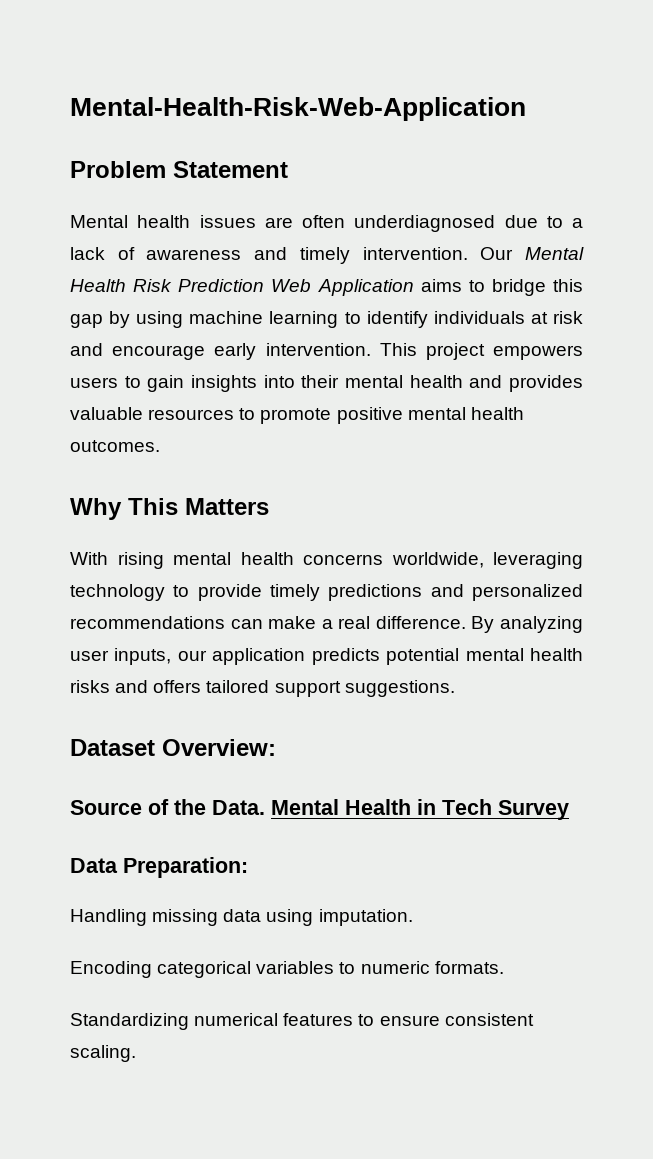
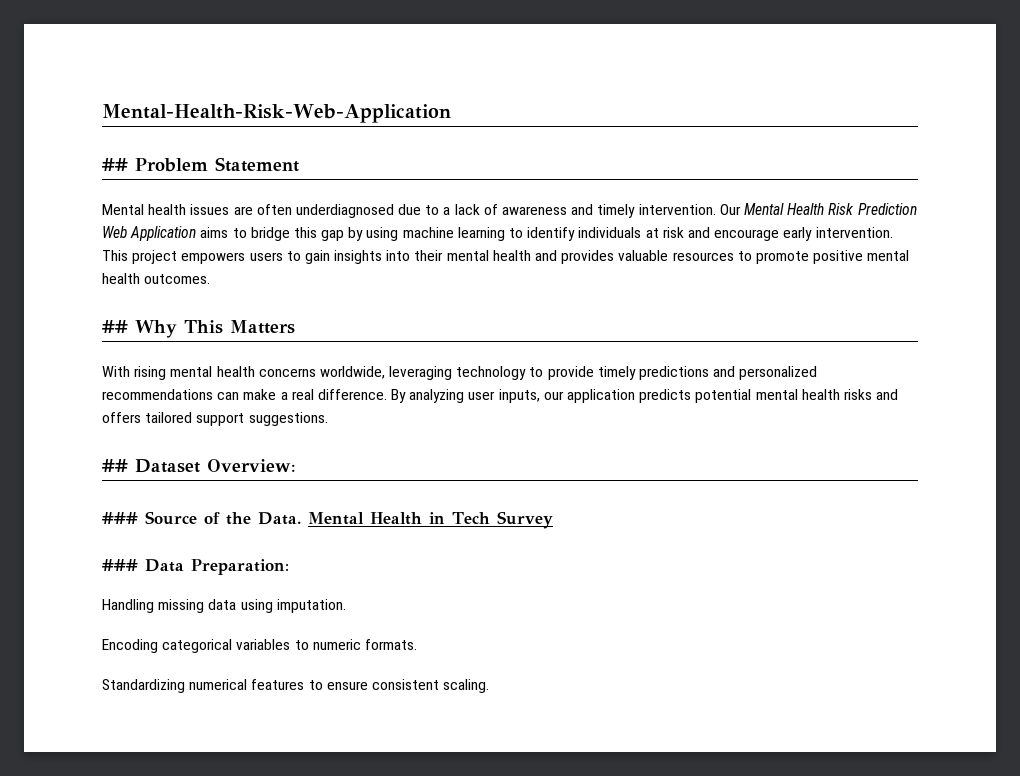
- Problem Statement
+ ## Problem Statement
- Why This Matters
+ ## Why This Matters
- Dataset Overview:
+ ## Dataset Overview:
- Source of the Data.
+ ### Source of the Data.
- Data Preparation:
+ ### Data Preparation:

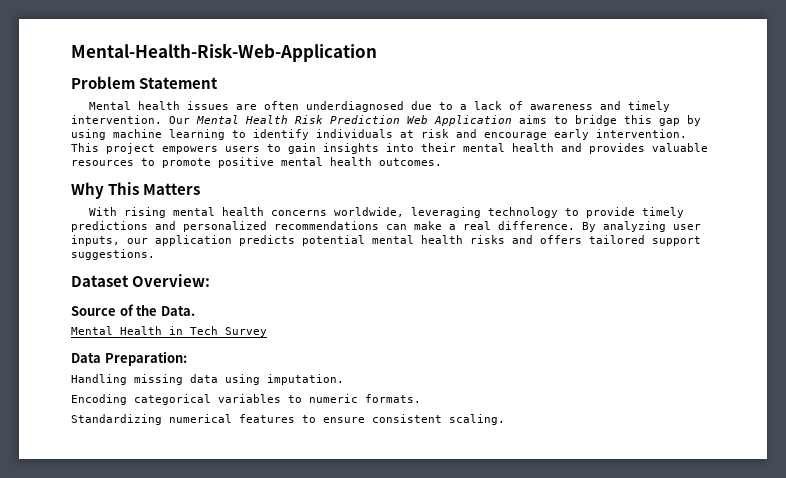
- ## Problem Statement
+ Problem Statement
- ## Why This Matters
+ Why This Matters
- ## Dataset Overview:
+ Dataset Overview:
- ### Source of the Data. Mental Health in Tech Survey
+ Source of the Data.
+ Mental Health in Tech Survey
- ### Data Preparation:
+ Data Preparation:

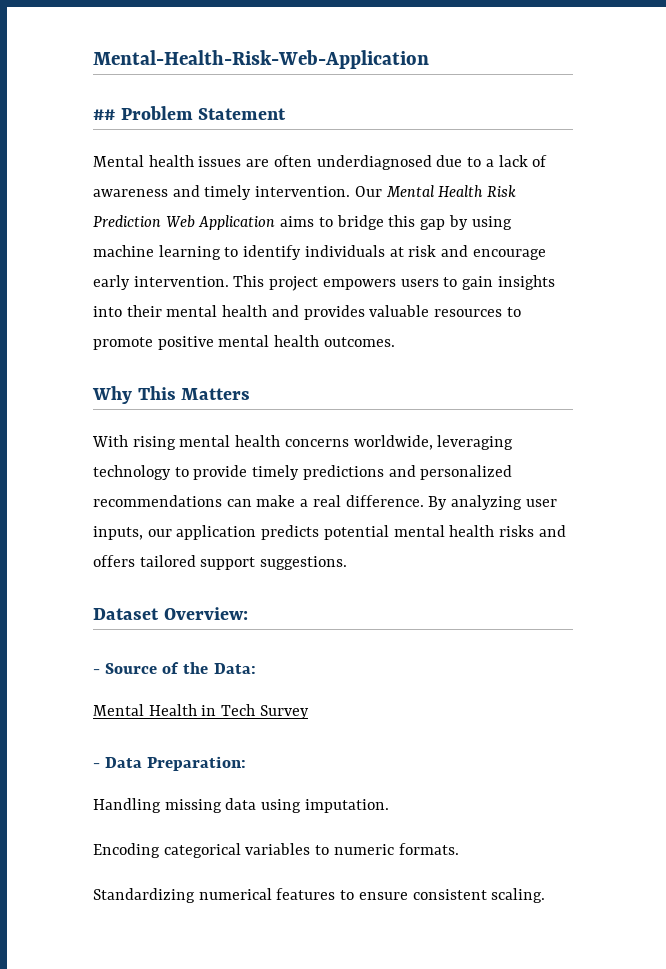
- Problem Statement
+ ## Problem Statement
- Source of the Data.
+ - Source of the Data:
- Data Preparation:
+ - Data Preparation:

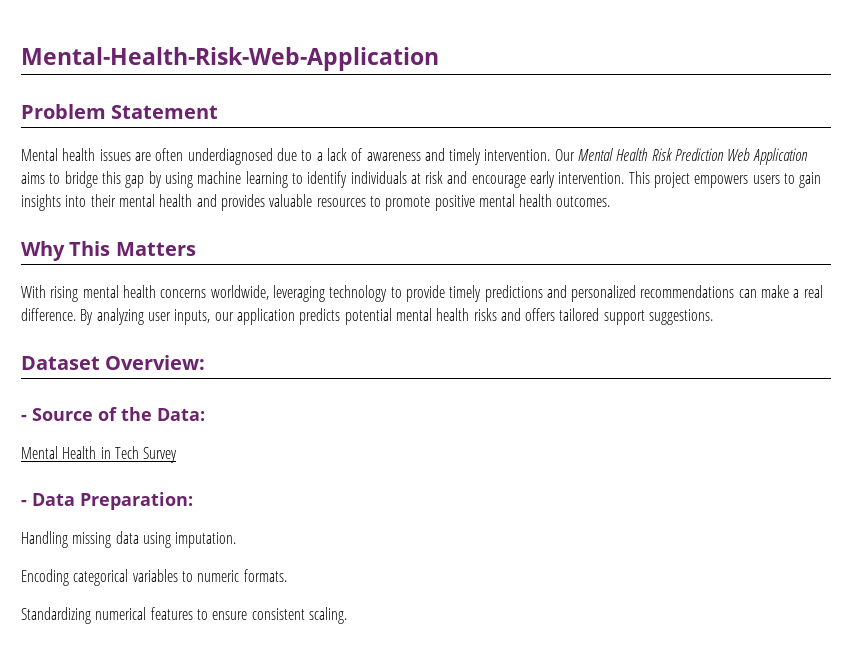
- ## Problem Statement
+ Problem Statement

